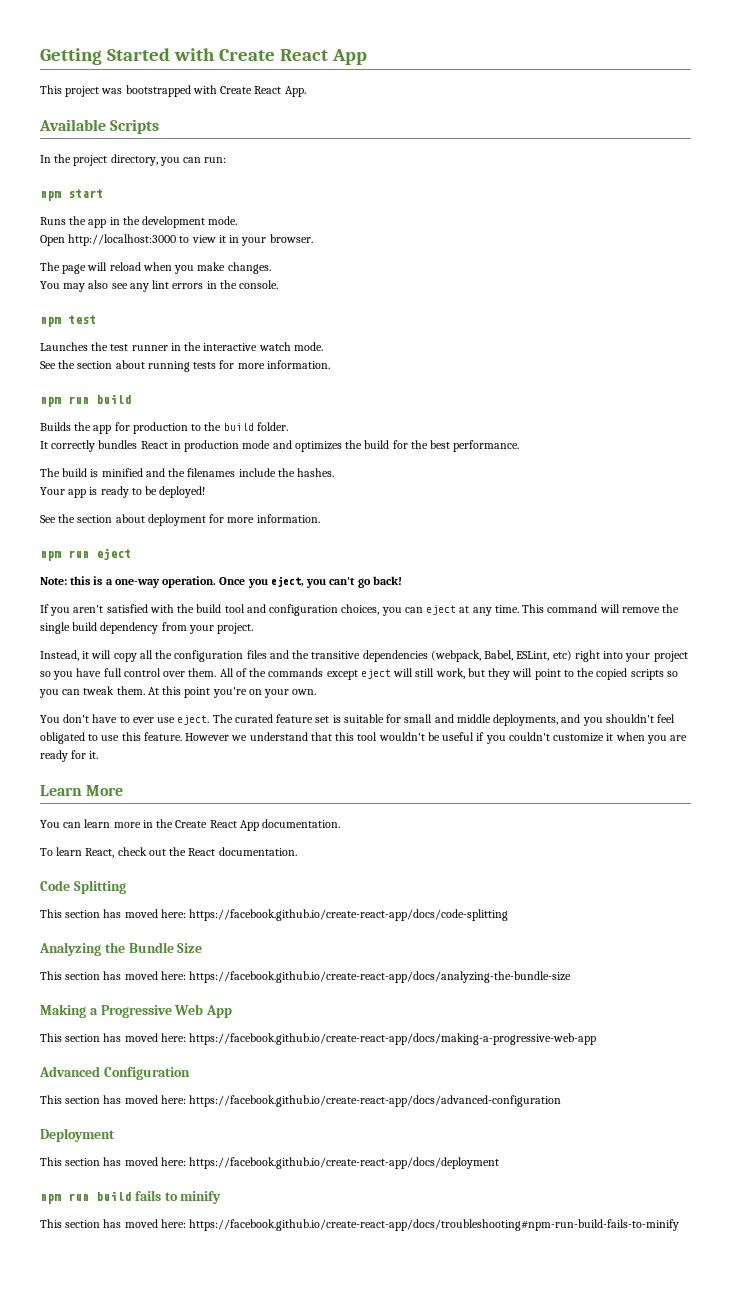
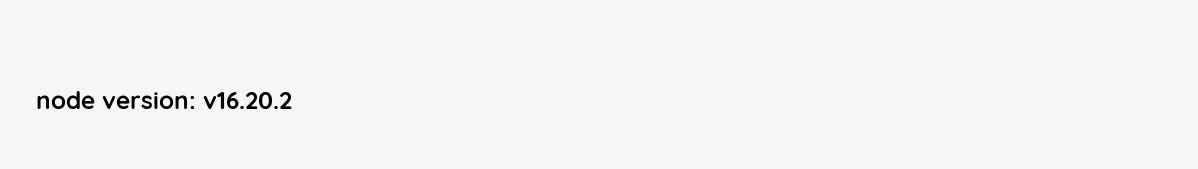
- Getting Started with Create React App
- This project was bootstrapped with Create React App.
- Available Scripts
- In the project directory, you can run:
- npm start
- Runs the app in the development mode.
- Open http://localhost:3000 to view it in your browser.
- The page will reload when you make changes.
- You may also see any lint errors in the console.
- npm test
- Launches the test runner in the interactive watch mode.
- See the section about running tests for more information.
- npm run build
- Builds the app for production to the build folder.
- It correctly bundles React in production mode and optimizes the build for the best performance.
- The build is minified and the filenames include the hashes.
- Your app is ready to be deployed!
- See the section about deployment for more information.
- npm run eject
- Note: this is a one-way operation. Once you eject, you can't go back!
- If you aren't satisfied with the build tool and configuration choices, you can eject at any time. This command will remove the single build dependency from your project.
- Instead, it will copy all the configuration files and the transitive dependencies (webpack, Babel, ESLint, etc) right into your project so you have full control over them. All of the commands except eject will still work, but they will point to the copied scripts so you can tweak them. At this point you're on your own.
- You don't have to ever use eject. The curated feature set is suitable for small and middle deployments, and you shouldn't feel obligated to use this feature. However we understand that this tool wouldn't be useful if you couldn't customize it when you are ready for it.
- Learn More
- You can learn more in the Create React App documentation.
- To learn React, check out the React documentation.
- Code Splitting
- This section has moved here: https://facebook.github.io/create-react-app/docs/code-splitting
- Analyzing the Bundle Size
- This section has moved here: https://facebook.github.io/create-react-app/docs/analyzing-the-bundle-size
- Making a Progressive Web App
- This section has moved here: https://facebook.github.io/create-react-app/docs/making-a-progressive-web-app
- Advanced Configuration
- This section has moved here: https://facebook.github.io/create-react-app/docs/advanced-configuration
- Deployment
- This section has moved here: https://facebook.github.io/create-react-app/docs/deployment
- npm run build fails to minify
- This section has moved here: https://facebook.github.io/create-react-app/docs/troubleshooting#npm-run-build-fails-to-minify
+ node version: v16.20.2

